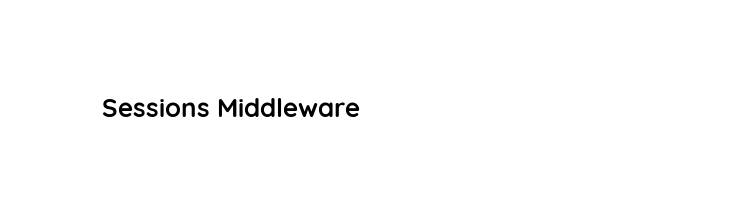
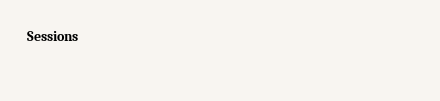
- Sessions Middleware
+ Sessions

